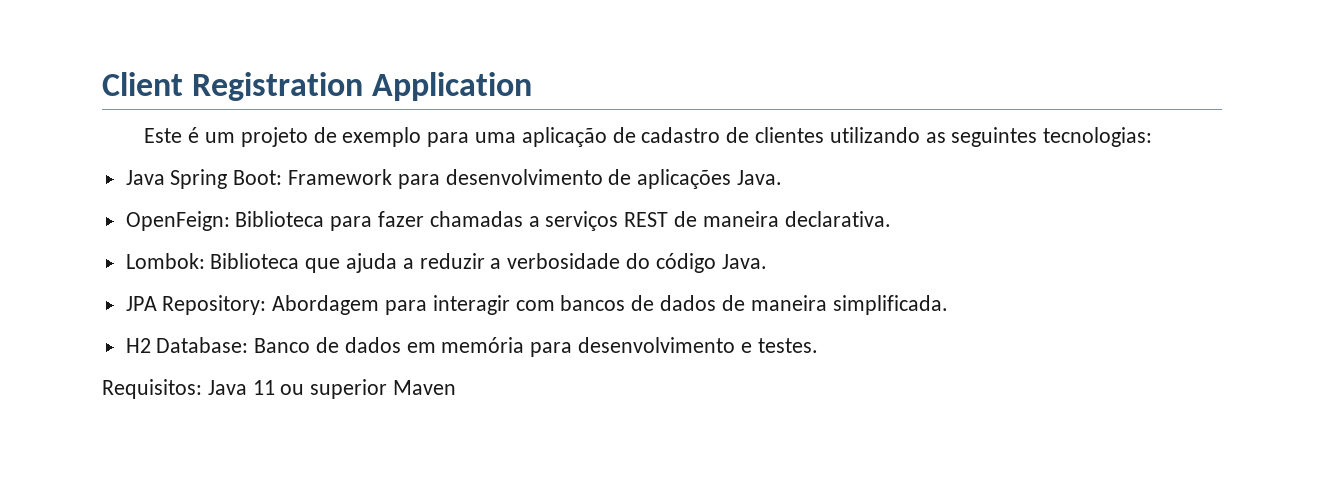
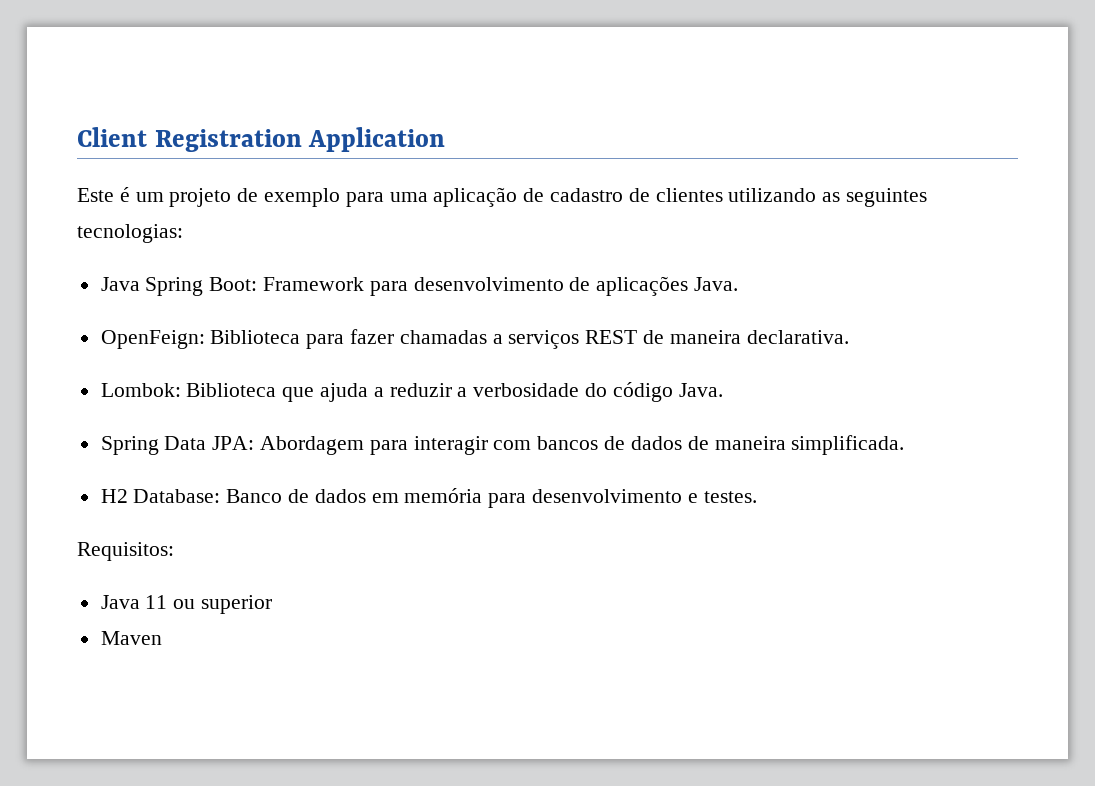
- JPA Repository: Abordagem para interagir com bancos de dados de maneira simplificada.
+ Spring Data JPA: Abordagem para interagir com bancos de dados de maneira simplificada.
- Requisitos: Java 11 ou superior Maven
+ Requisitos:
+ Java 11 ou superior
+ Maven

